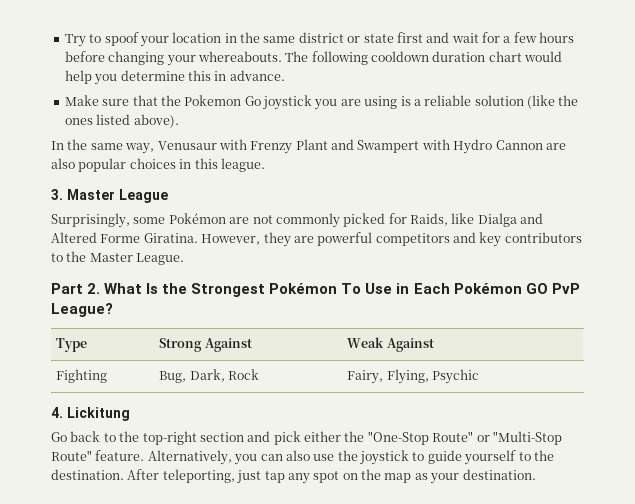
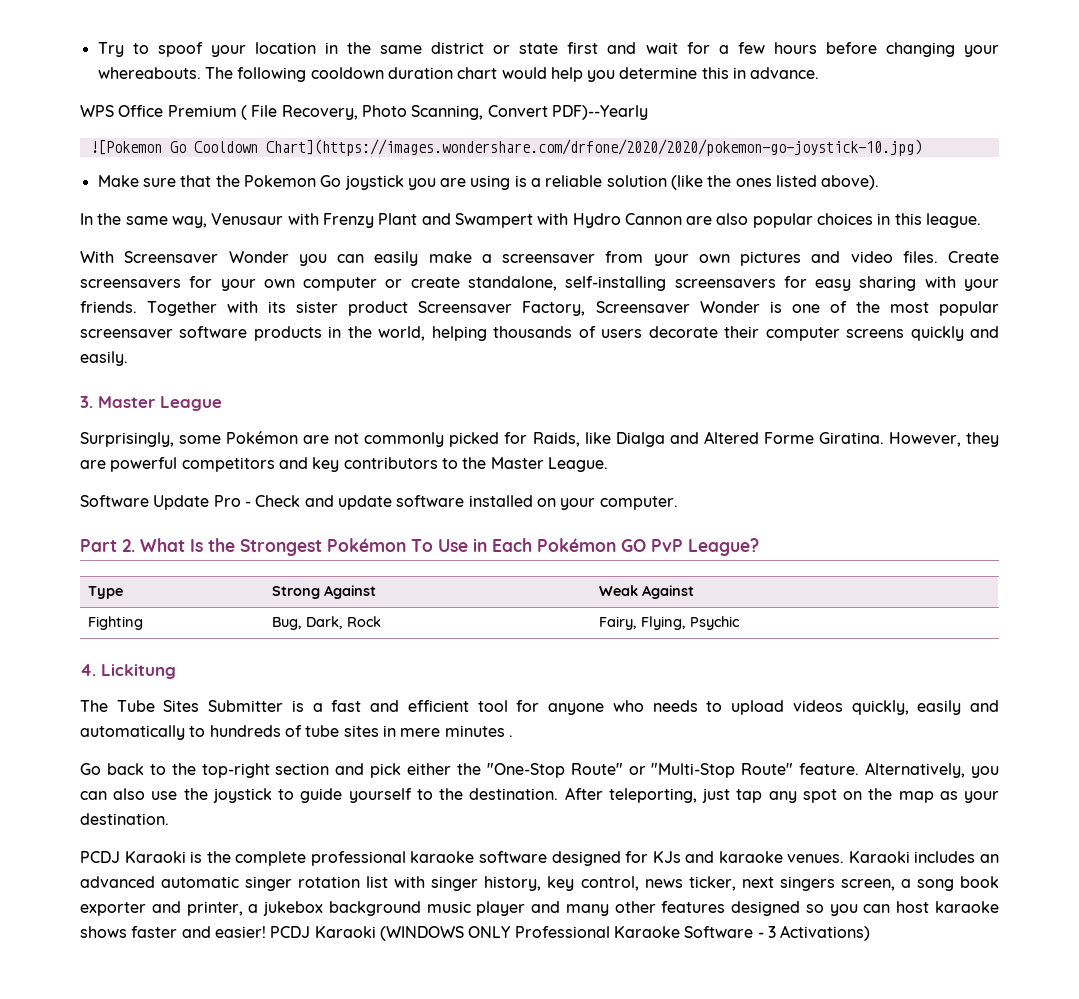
+ WPS Office Premium ( File Recovery, Photo Scanning, Convert PDF)--Yearly
+ ![Pokemon Go Cooldown Chart](https://images.wondershare.com/drfone/2020/2020/pokemon-go-joystick-10.jpg)
+ With Screensaver Wonder you can easily make a screensaver from your own pictures and video files. Create screensavers for your own computer or create standalone, self-installing screensavers for easy sharing with your friends. Together with its sister product Screensaver Factory, Screensaver Wonder is one of the most popular screensaver software products in the world, helping thousands of users decorate their computer screens quickly and easily.
+ Software Update Pro - Check and update software installed on your computer.
+ The Tube Sites Submitter is a fast and efficient tool for anyone who needs to upload videos quickly, easily and automatically to hundreds of tube sites in mere minutes .
+ PCDJ Karaoki is the complete professional karaoke software designed for KJs and karaoke venues. Karaoki includes an advanced automatic singer rotation list with singer history, key control, news ticker, next singers screen, a song book exporter and printer, a jukebox background music player and many other features designed so you can host karaoke shows faster and easier! PCDJ Karaoki (WINDOWS ONLY Professional Karaoke Software - 3 Activations)

